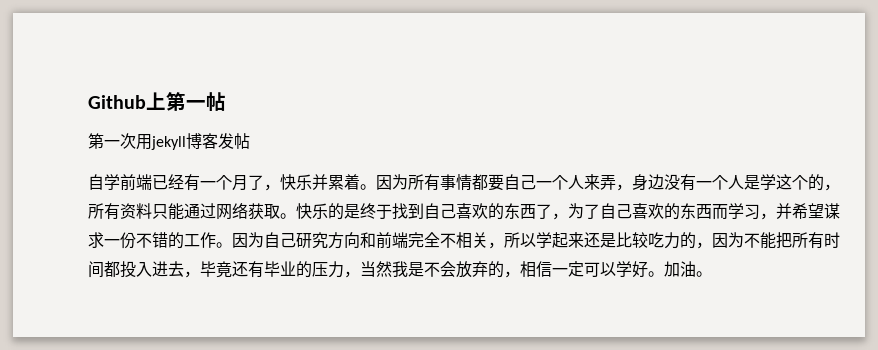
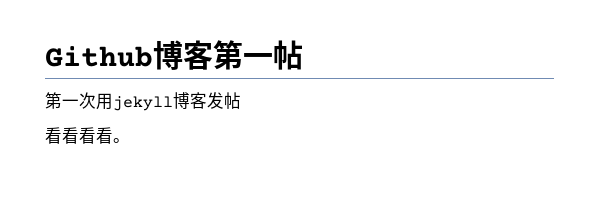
- Github上第一帖
+ Github博客第一帖
- 自学前端已经有一个月了，快乐并累着。因为所有事情都要自己一个人来弄，身边没有一个人是学这个的，所有资料只能通过网络获取。快乐的是终于找到自己喜欢的东西了，为了自己喜欢的东西而学习，并希望谋求一份不错的工作。因为自己研究方向和前端完全不相关，所以学起来还是比较吃力的，因为不能把所有时间都投入进去，毕竟还有毕业的压力，当然我是不会放弃的，相信一定可以学好。加油。
+ 看看看看。

